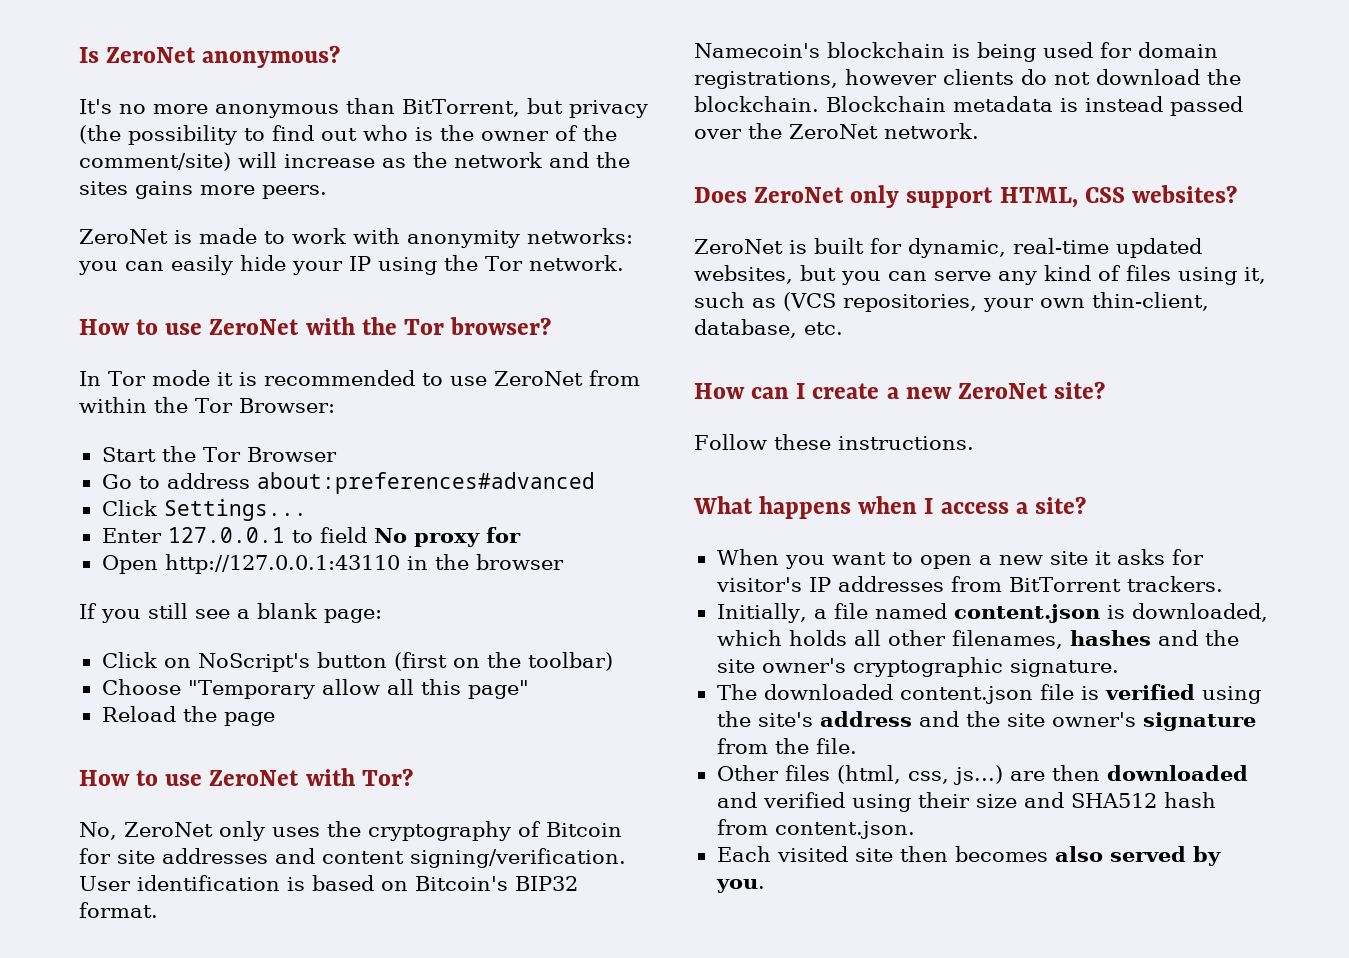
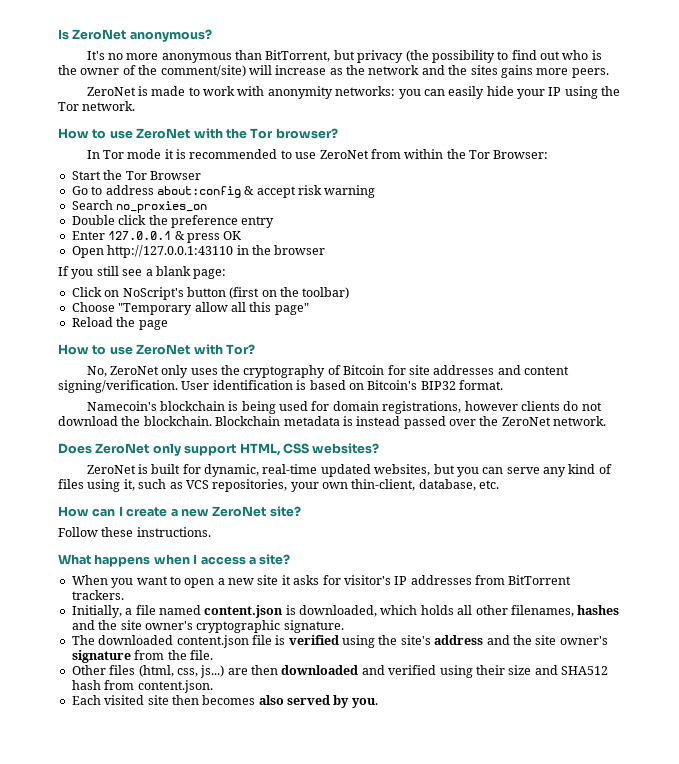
- Go to address about:preferences#advanced
- Click Settings...
- Enter 127.0.0.1 to field No proxy for
+ Go to address about:config & accept risk warning
+ Search no_proxies_on
+ Double click the preference entry
+ Enter 127.0.0.1 & press OK
- ZeroNet is built for dynamic, real-time updated websites, but you can serve any kind of files using it, such as (VCS repositories, your own thin-client, database, etc.
+ ZeroNet is built for dynamic, real-time updated websites, but you can serve any kind of files using it, such as VCS repositories, your own thin-client, database, etc.

